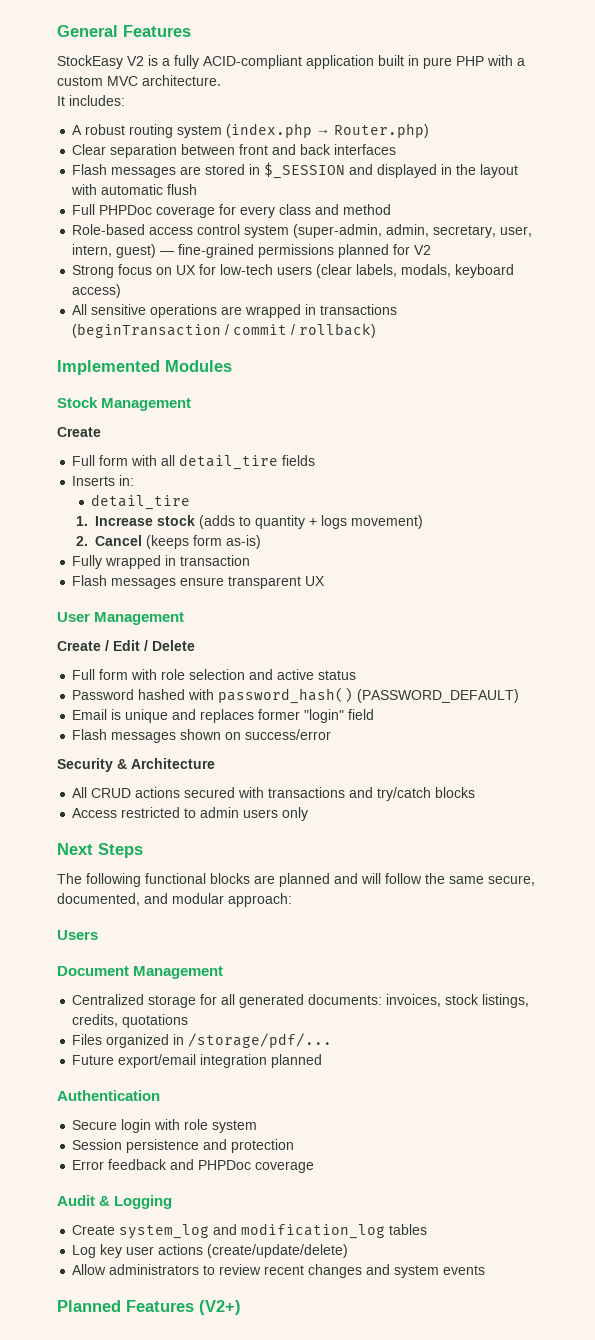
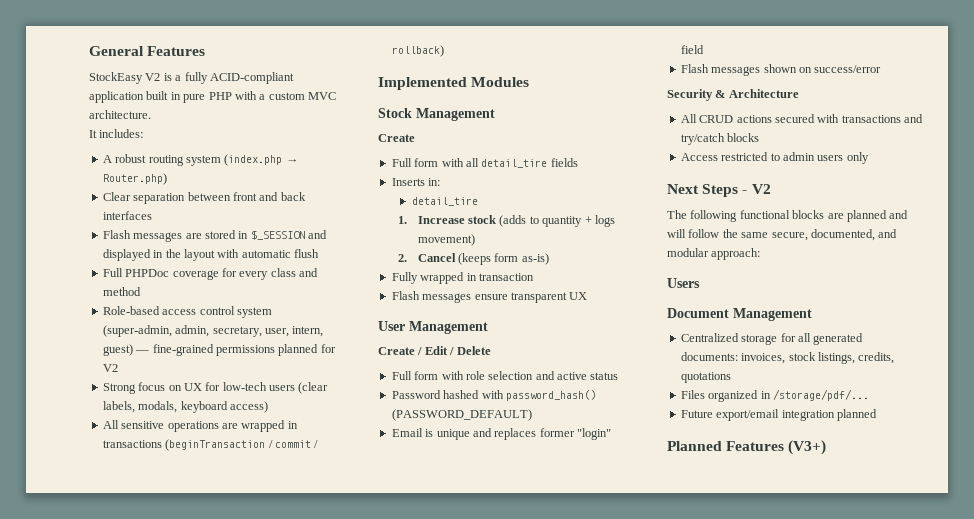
- Next Steps
+ Next Steps - V2
- Authentication
- Secure login with role system
- Session persistence and protection
- Error feedback and PHPDoc coverage
- Audit & Logging
- Create system_log and modification_log tables
- Log key user actions (create/update/delete)
- Allow administrators to review recent changes and system events
- Planned Features (V2+)
+ Planned Features (V3+)

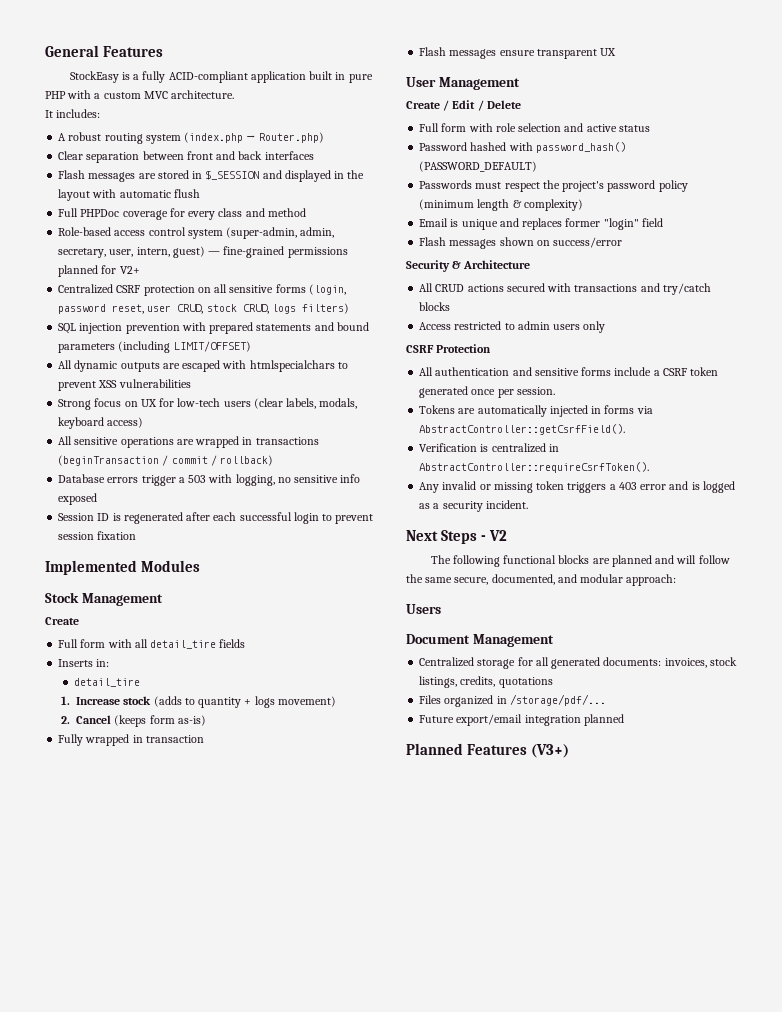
- StockEasy V2 is a fully ACID-compliant application built in pure PHP with a custom MVC architecture.
+ StockEasy is a fully ACID-compliant application built in pure PHP with a custom MVC architecture.
- Role-based access control system (super-admin, admin, secretary, user, intern, guest) — fine-grained permissions planned for V2
+ Role-based access control system (super-admin, admin, secretary, user, intern, guest) — fine-grained permissions planned for V2+
+ Centralized CSRF protection on all sensitive forms (login, password reset, user CRUD, stock CRUD, logs filters)
+ SQL injection prevention with prepared statements and bound parameters (including LIMIT/OFFSET)
+ All dynamic outputs are escaped with htmlspecialchars to prevent XSS vulnerabilities
+ Database errors trigger a 503 with logging, no sensitive info exposed
+ Session ID is regenerated after each successful login to prevent session fixation
+ Passwords must respect the project's password policy (minimum length & complexity)
+ CSRF Protection
+ All authentication and sensitive forms include a CSRF token generated once per session.
+ Tokens are automatically injected in forms via AbstractController::getCsrfField().
+ Verification is centralized in AbstractController::requireCsrfToken().
+ Any invalid or missing token triggers a 403 error and is logged as a security incident.

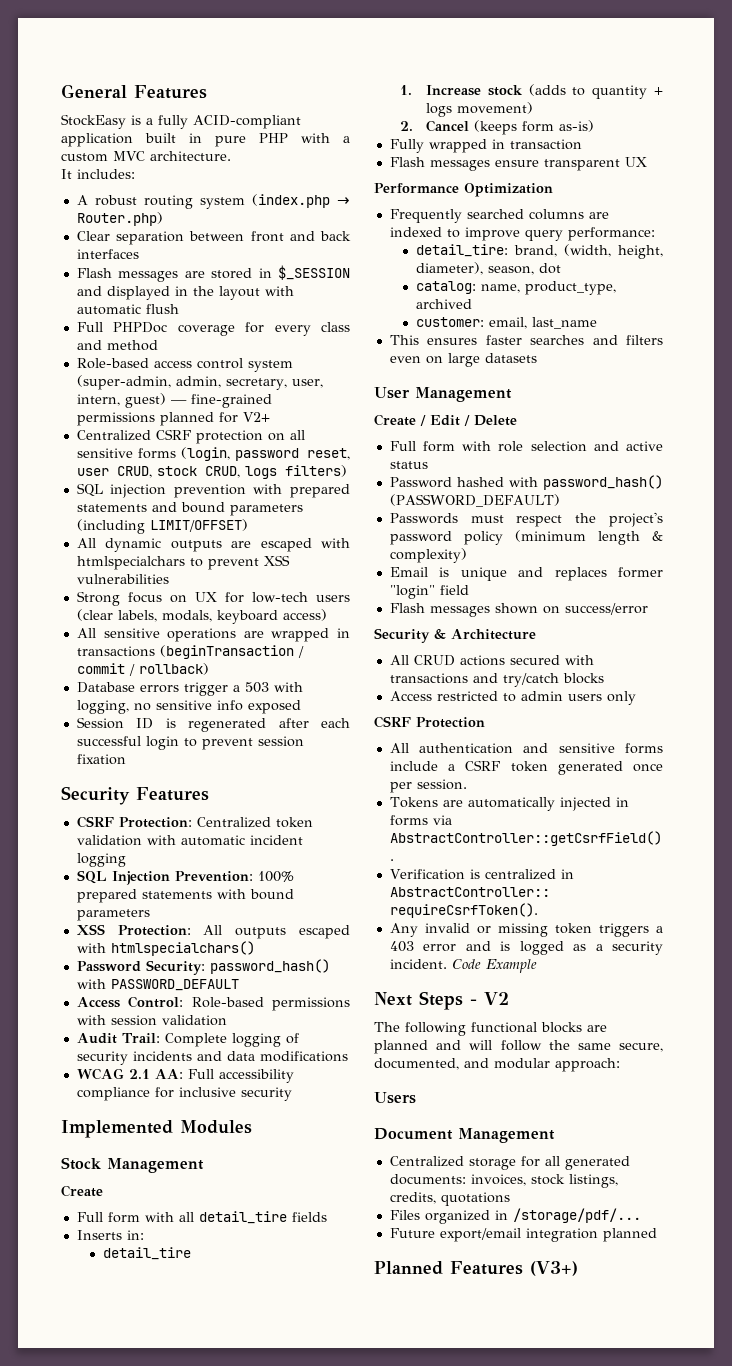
+ Security Features
+ CSRF Protection: Centralized token validation with automatic incident logging
+ SQL Injection Prevention: 100% prepared statements with bound parameters
+ XSS Protection: All outputs escaped with htmlspecialchars()
+ Password Security: password_hash() with PASSWORD_DEFAULT
+ Access Control: Role-based permissions with session validation
+ Audit Trail: Complete logging of security incidents and data modifications
+ WCAG 2.1 AA: Full accessibility compliance for inclusive security
+ Performance Optimization
+ Frequently searched columns are indexed to improve query performance:
+ detail_tire: brand, (width, height, diameter), season, dot
+ catalog: name, product_type, archived
+ customer: email, last_name
+ This ensures faster searches and filters even on large datasets
+ Code Example

